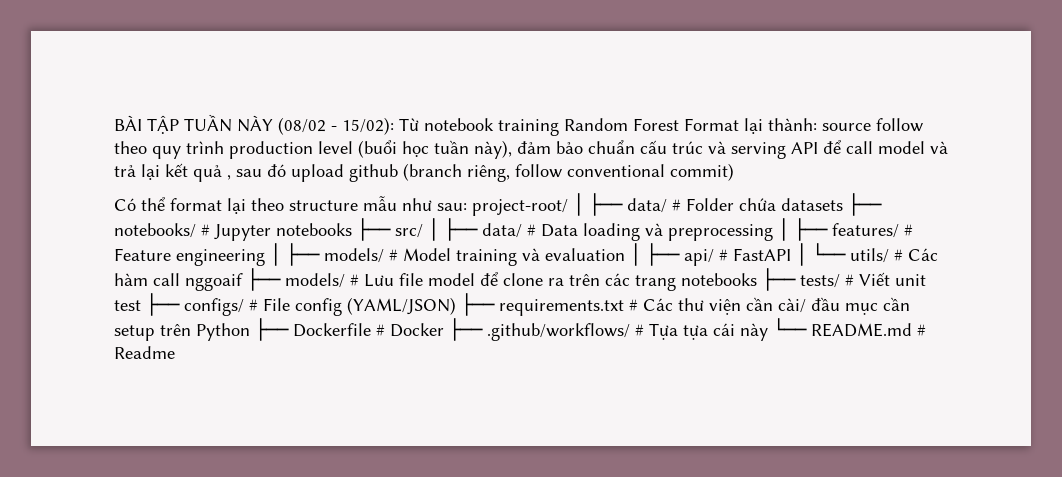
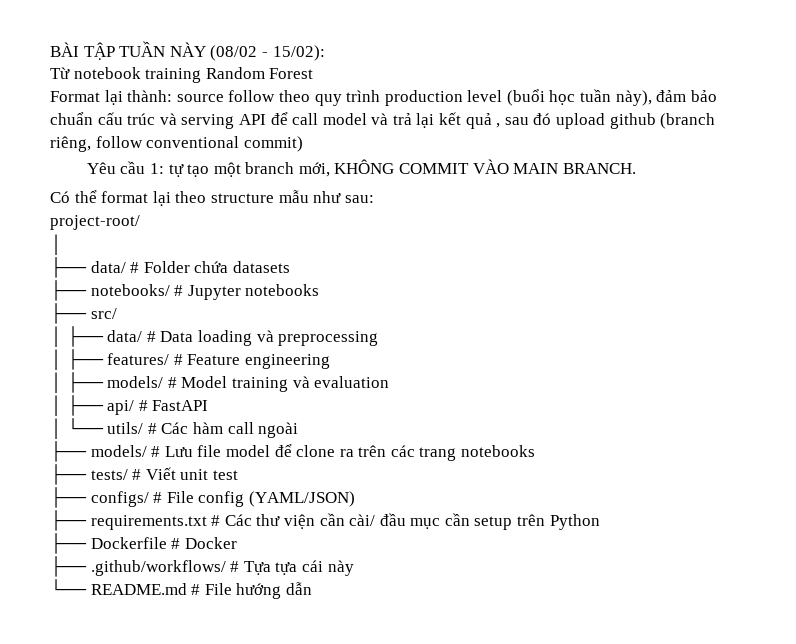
- BÀI TẬP TUẦN NÀY (08/02 - 15/02): Từ notebook training Random Forest Format lại thành: source follow theo quy trình production level (buổi học tuần này), đảm bảo chuẩn cấu trúc và serving API để call model và trả lại kết quả , sau đó upload github (branch riêng, follow conventional commit)
+ BÀI TẬP TUẦN NÀY (08/02 - 15/02):
+ Từ notebook training Random Forest
+ Format lại thành: source follow theo quy trình production level (buổi học tuần này), đảm bảo chuẩn cấu trúc và serving API để call model và trả lại kết quả , sau đó upload github (branch riêng, follow conventional commit)
+ Yêu cầu 1: tự tạo một branch mới, KHÔNG COMMIT VÀO MAIN BRANCH.
- Có thể format lại theo structure mẫu như sau: project-root/ │ ├── data/ # Folder chứa datasets ├── notebooks/ # Jupyter notebooks ├── src/ │ ├── data/ # Data loading và preprocessing │ ├── features/ # Feature engineering │ ├── models/ # Model training và evaluation │ ├── api/ # FastAPI │ └── utils/ # Các hàm call nggoaif ├── models/ # Lưu file model để clone ra trên các trang notebooks ├── tests/ # Viết unit test ├── configs/ # File config (YAML/JSON) ├── requirements.txt # Các thư viện cần cài/ đầu mục cần setup trên Python ├── Dockerfile # Docker ├── .github/workflows/ # Tựa tựa cái này └── README.md # Readme
+ Có thể format lại theo structure mẫu như sau:
+ project-root/
+ │
+ ├── data/ # Folder chứa datasets
+ ├── notebooks/ # Jupyter notebooks
+ ├── src/
+ │ ├── data/ # Data loading và preprocessing
+ │ ├── features/ # Feature engineering
+ │ ├── models/ # Model training và evaluation
+ │ ├── api/ # FastAPI
+ │ └── utils/ # Các hàm call ngoài
+ ├── models/ # Lưu file model để clone ra trên các trang notebooks
+ ├── tests/ # Viết unit test
+ ├── configs/ # File config (YAML/JSON)
+ ├── requirements.txt # Các thư viện cần cài/ đầu mục cần setup trên Python
+ ├── Dockerfile # Docker
+ ├── .github/workflows/ # Tựa tựa cái này
+ └── README.md # File hướng dẫn

